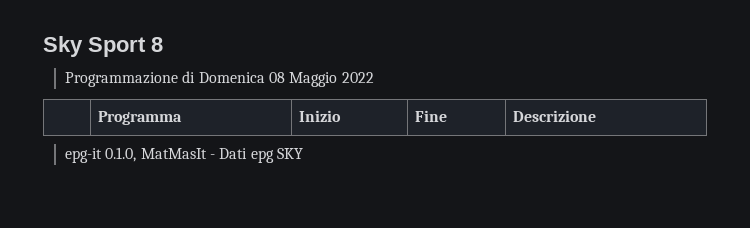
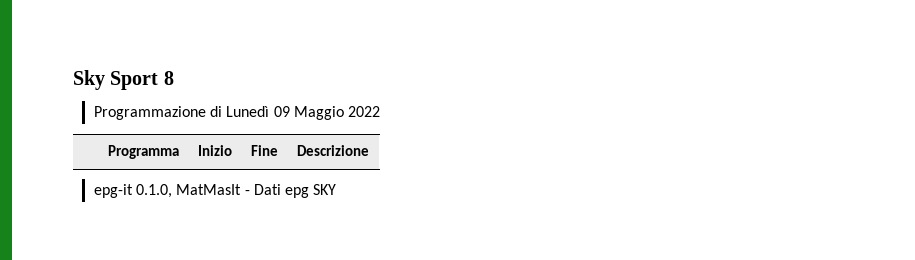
- Programmazione di Domenica 08 Maggio 2022
+ Programmazione di Lunedì 09 Maggio 2022

